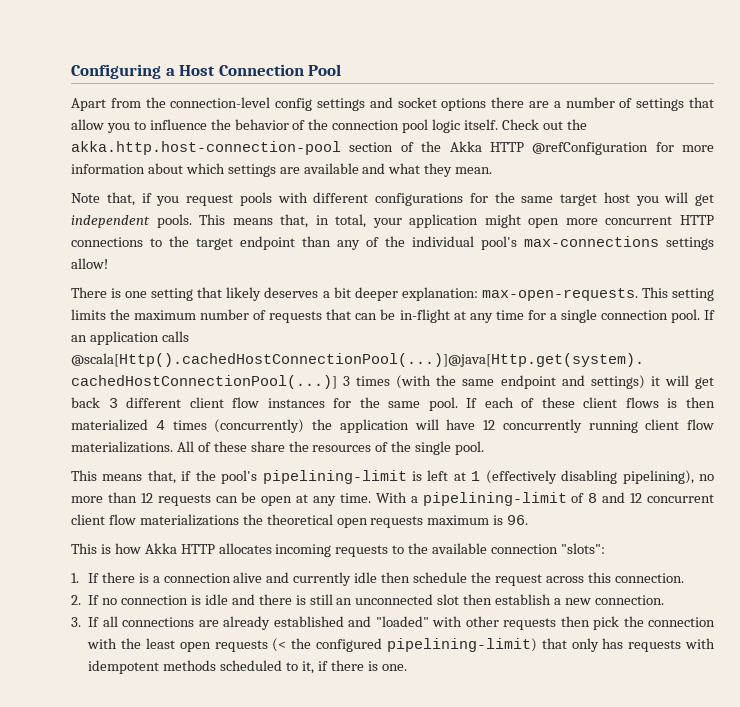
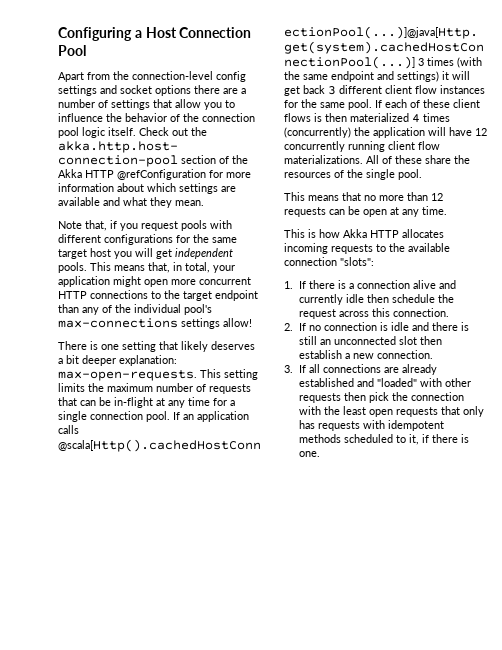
- This means that, if the pool's pipelining-limit is left at 1 (effectively disabling pipelining), no more than 12 requests can be open at any time. With a pipelining-limit of 8 and 12 concurrent client flow materializations the theoretical open requests maximum is 96.
+ This means that no more than 12 requests can be open at any time.
- 3. If all connections are already established and "loaded" with other requests then pick the connection with the least open requests (< the configured pipelining-limit) that only has requests with idempotent methods scheduled to it, if there is one.
+ 3. If all connections are already established and "loaded" with other requests then pick the connection with the least open requests that only has requests with idempotent methods scheduled to it, if there is one.

